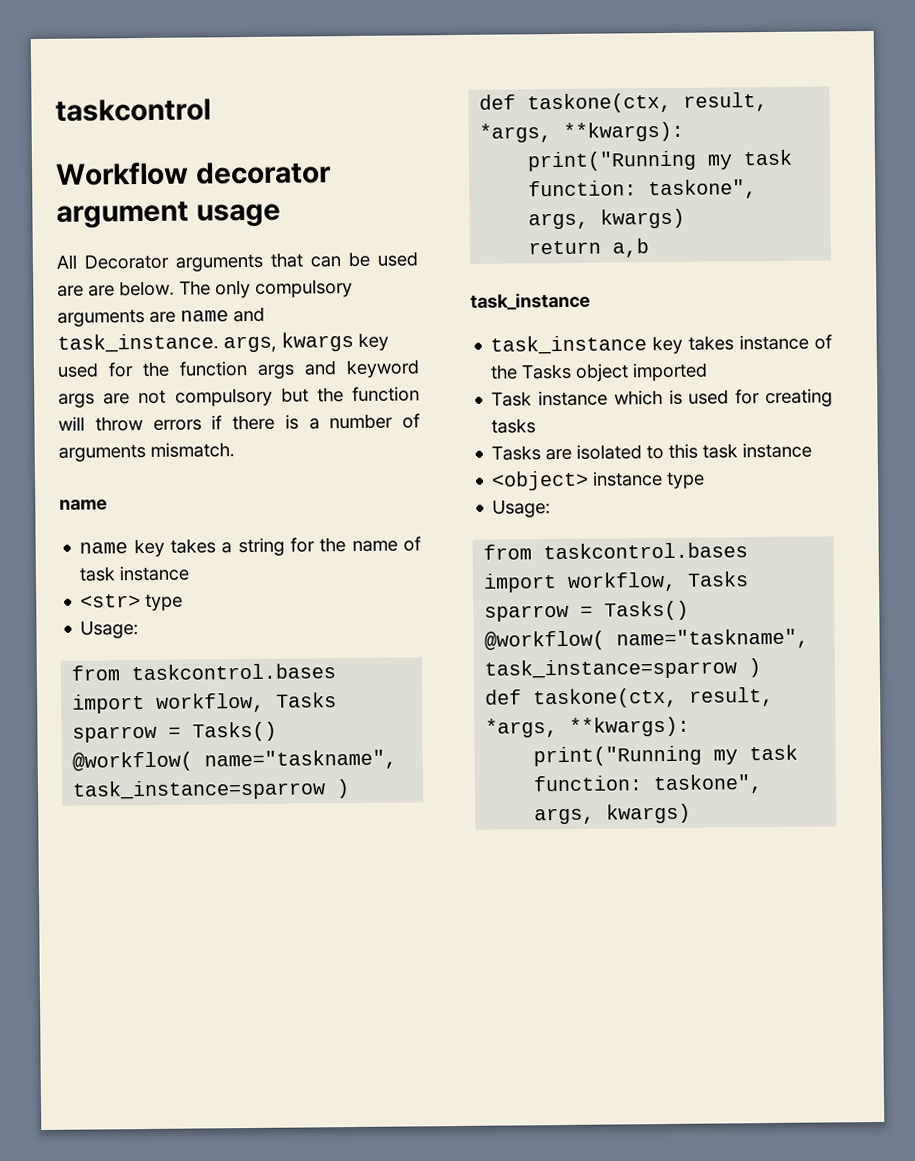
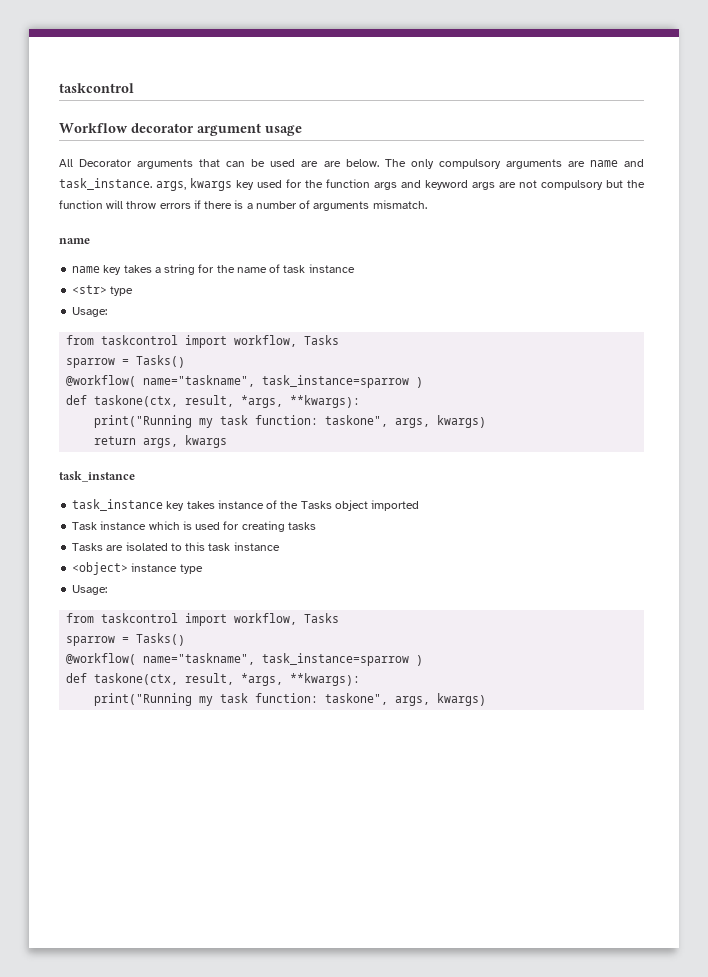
  <str> type
  Usage:
- from taskcontrol.bases import workflow, Tasks
+ from taskcontrol import workflow, Tasks
- return a,b
+ return args, kwargs
  <object> instance type
  Usage:
- from taskcontrol.bases import workflow, Tasks
+ from taskcontrol import workflow, Tasks

